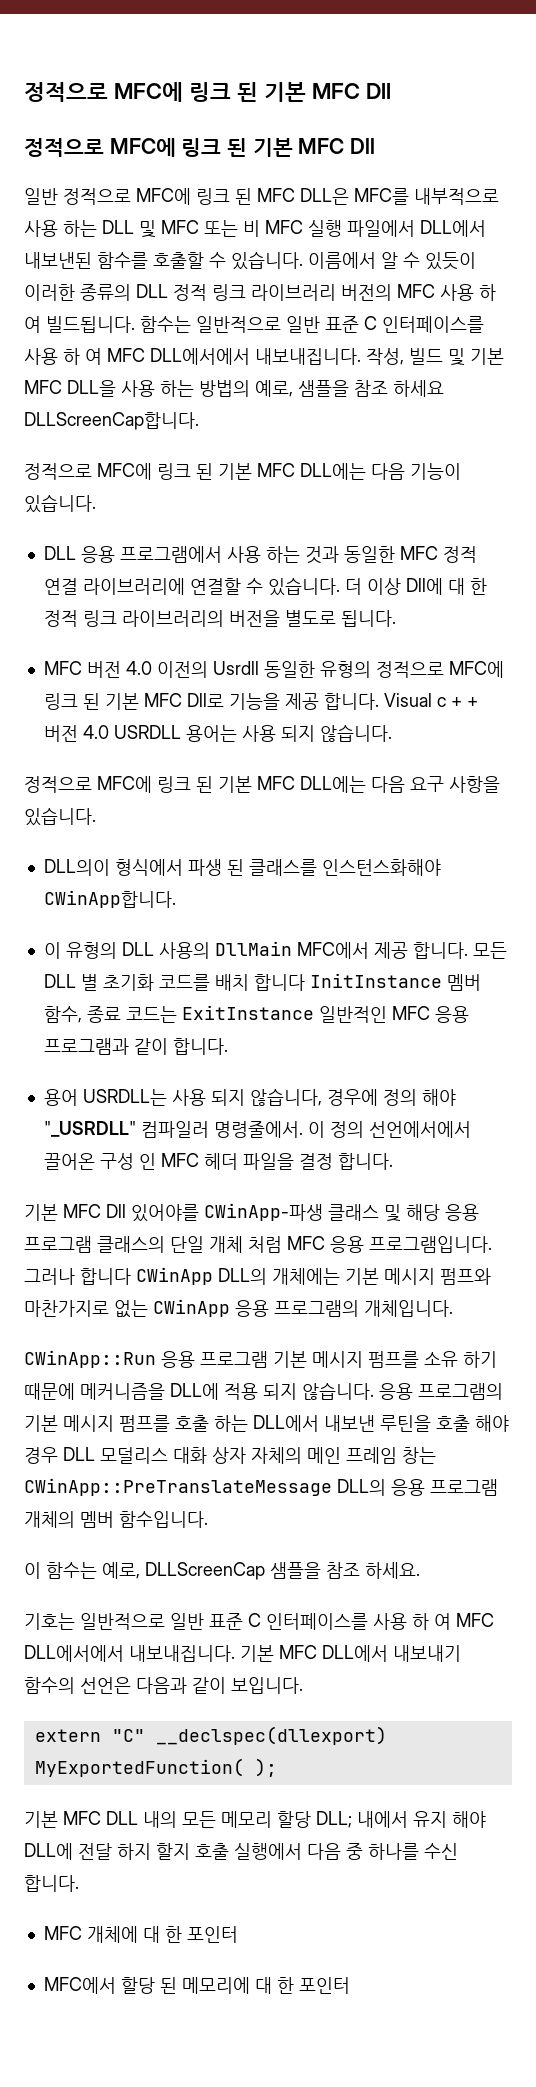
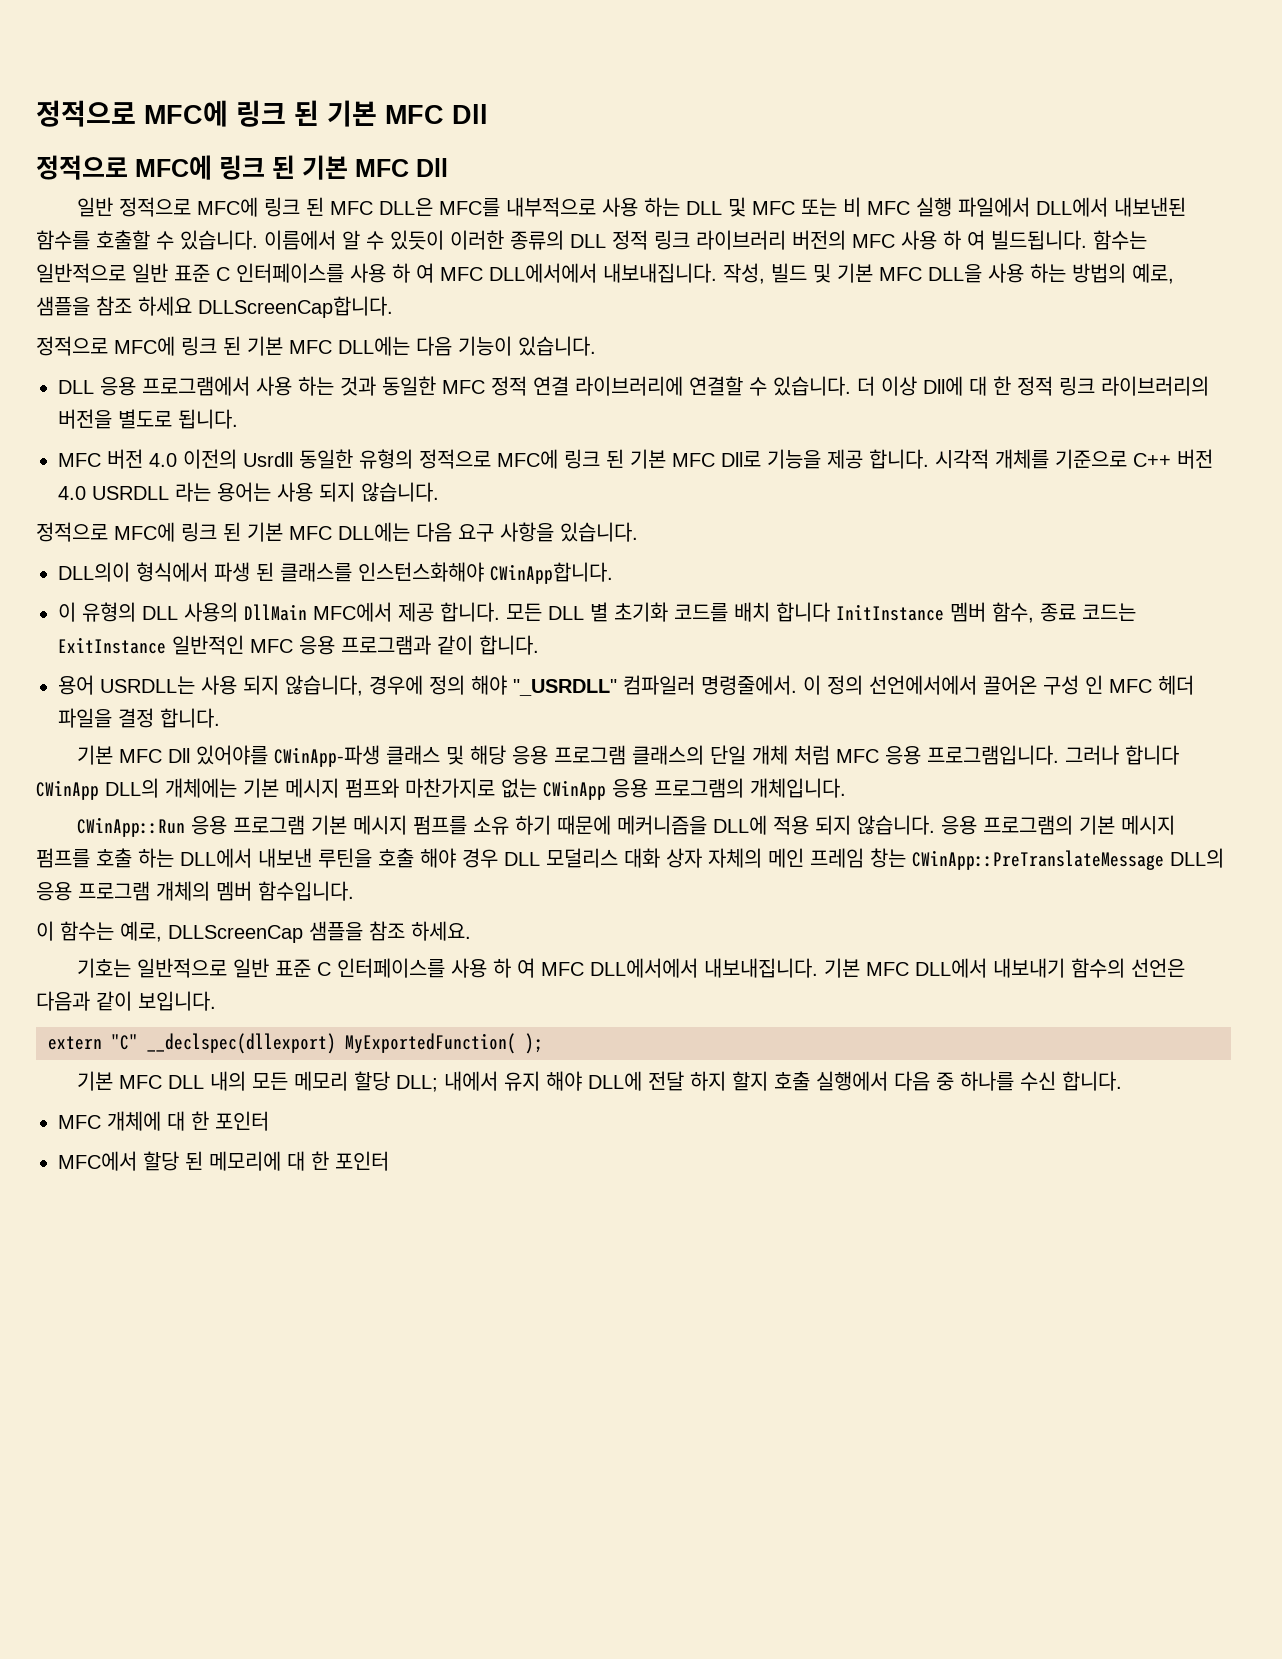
- Visual c + + 버전 4.0 USRDLL 용어는 사용 되지 않습니다.
+ 시각적 개체를 기준으로 C++ 버전 4.0 USRDLL 라는 용어는 사용 되지 않습니다.

